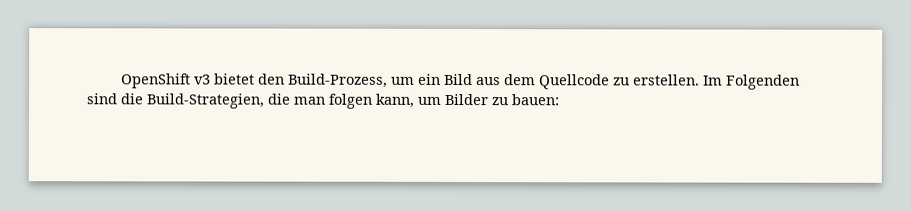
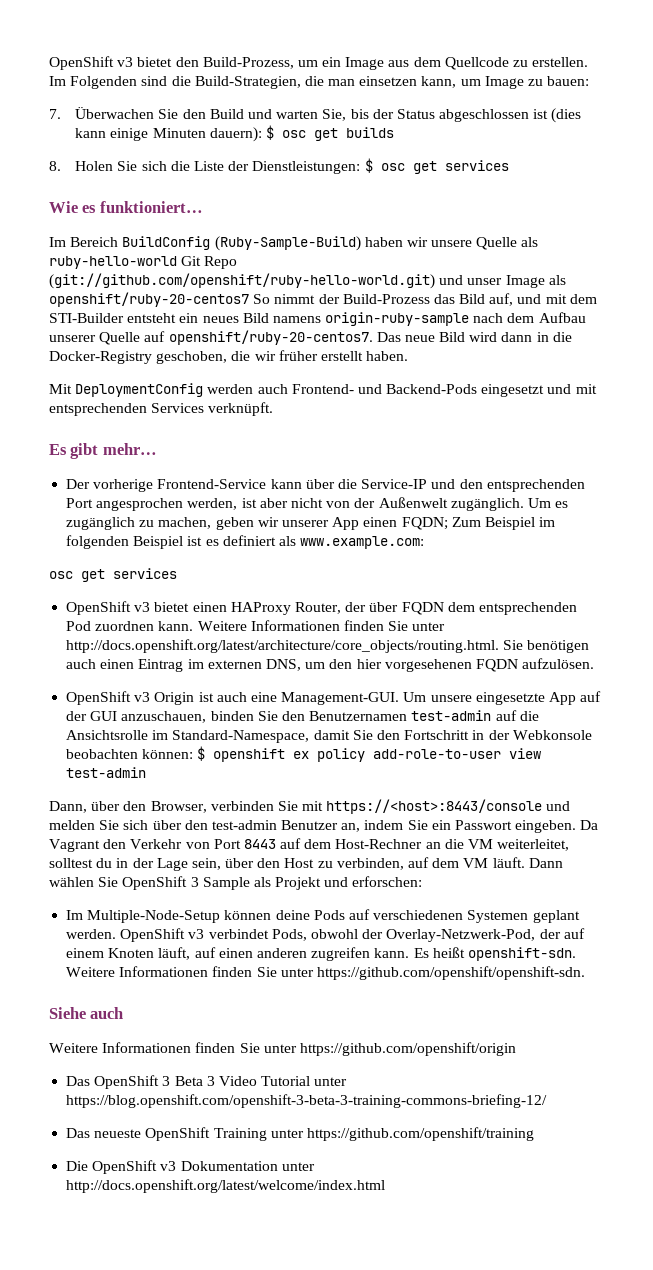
- OpenShift v3 bietet den Build-Prozess, um ein Bild aus dem Quellcode zu erstellen.
+ OpenShift v3 bietet den Build-Prozess, um ein Image aus dem Quellcode zu erstellen.
- Im Folgenden sind die Build-Strategien, die man folgen kann, um Bilder zu bauen:
+ Im Folgenden sind die Build-Strategien, die man einsetzen kann, um Image zu bauen:
+ 7. Überwachen Sie den Build und warten Sie, bis der Status abgeschlossen ist (dies kann einige Minuten dauern): $ osc get builds
+ 8. Holen Sie sich die Liste der Dienstleistungen: $ osc get services
+ Wie es funktioniert…
+ Im Bereich BuildConfig (Ruby-Sample-Build) haben wir unsere Quelle als ruby-hello-world Git Repo (git://github.com/openshift/ruby-hello-world.git) und unser Image als openshift/ruby-20-centos7 So nimmt der Build-Prozess das Bild auf, und mit dem STI-Builder entsteht ein neues Bild namens origin-ruby-sample nach dem Aufbau unserer Quelle auf openshift/ruby-20-centos7. Das neue Bild wird dann in die Docker-Registry geschoben, die wir früher erstellt haben.
+ Mit DeploymentConfig werden auch Frontend- und Backend-Pods eingesetzt und mit entsprechenden Services verknüpft.
+ Es gibt mehr…
+ Der vorherige Frontend-Service kann über die Service-IP und den entsprechenden Port angesprochen werden, ist aber nicht von der Außenwelt zugänglich. Um es zugänglich zu machen, geben wir unserer App einen FQDN; Zum Beispiel im folgenden Beispiel ist es definiert als www.example.com:
+ osc get services
+ OpenShift v3 bietet einen HAProxy Router, der über FQDN dem entsprechenden Pod zuordnen kann. Weitere Informationen finden Sie unter http://docs.openshift.org/latest/architecture/core_objects/routing.html. Sie benötigen auch einen Eintrag im externen DNS, um den hier vorgesehenen FQDN aufzulösen.
+ OpenShift v3 Origin ist auch eine Management-GUI. Um unsere eingesetzte App auf der GUI anzuschauen, binden Sie den Benutzernamen test-admin auf die Ansichtsrolle im Standard-Namespace, damit Sie den Fortschritt in der Webkonsole beobachten können: $ openshift ex policy add-role-to-user view test-admin
+ Dann, über den Browser, verbinden Sie mit https://<host>:8443/console und melden Sie sich über den test-admin Benutzer an, indem Sie ein Passwort eingeben. Da Vagrant den Verkehr von Port 8443 auf dem Host-Rechner an die VM weiterleitet, solltest du in der Lage sein, über den Host zu verbinden, auf dem VM läuft. Dann wählen Sie OpenShift 3 Sample als Projekt und erforschen:
+ Im Multiple-Node-Setup können deine Pods auf verschiedenen Systemen geplant werden. OpenShift v3 verbindet Pods, obwohl der Overlay-Netzwerk-Pod, der auf einem Knoten läuft, auf einen anderen zugreifen kann. Es heißt openshift-sdn. Weitere Informationen finden Sie unter https://github.com/openshift/openshift-sdn.
+ Siehe auch
+ Weitere Informationen finden Sie unter https://github.com/openshift/origin
+ Das OpenShift 3 Beta 3 Video Tutorial unter https://blog.openshift.com/openshift-3-beta-3-training-commons-briefing-12/
+ Das neueste OpenShift Training unter https://github.com/openshift/training
+ Die OpenShift v3 Dokumentation unter http://docs.openshift.org/latest/welcome/index.html

